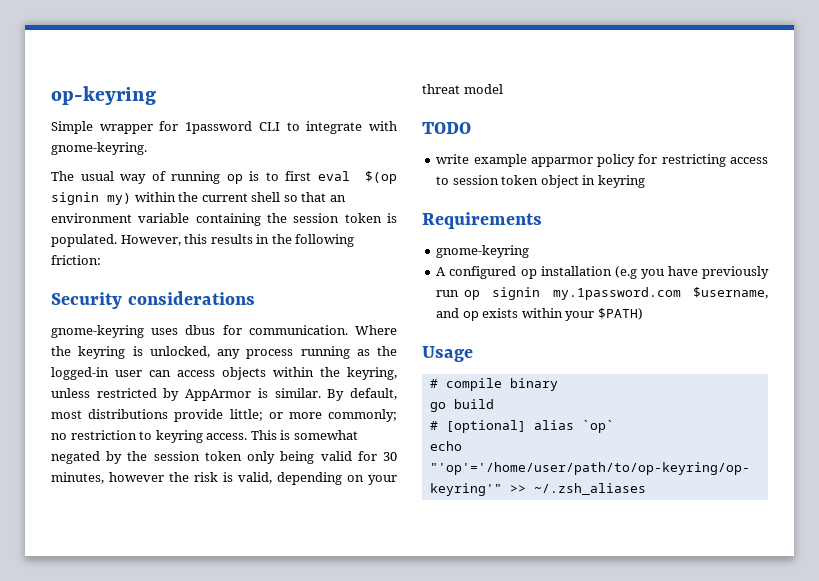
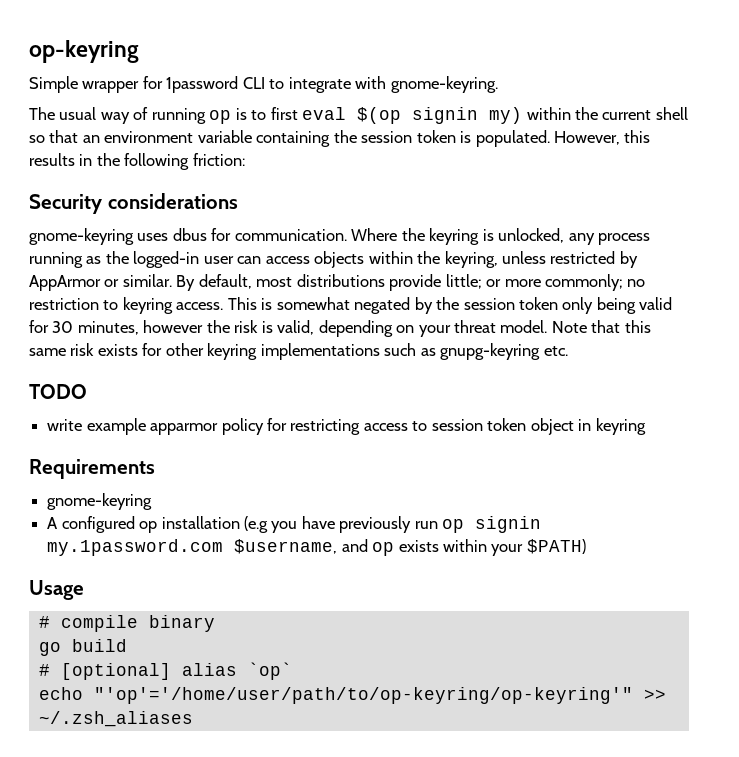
- Where the keyring is unlocked, any process running as the logged-in user can access objects within the keyring, unless restricted by AppArmor is similar.
+ Where the keyring is unlocked, any process running as the logged-in user can access objects within the keyring, unless restricted by AppArmor or similar.
- This is somewhat negated by the session token only being valid for 30 minutes, however the risk is valid, depending on your threat model
+ This is somewhat negated by the session token only being valid for 30 minutes, however the risk is valid, depending on your threat model. Note that this same risk exists for other keyring implementations such as gnupg-keyring etc.

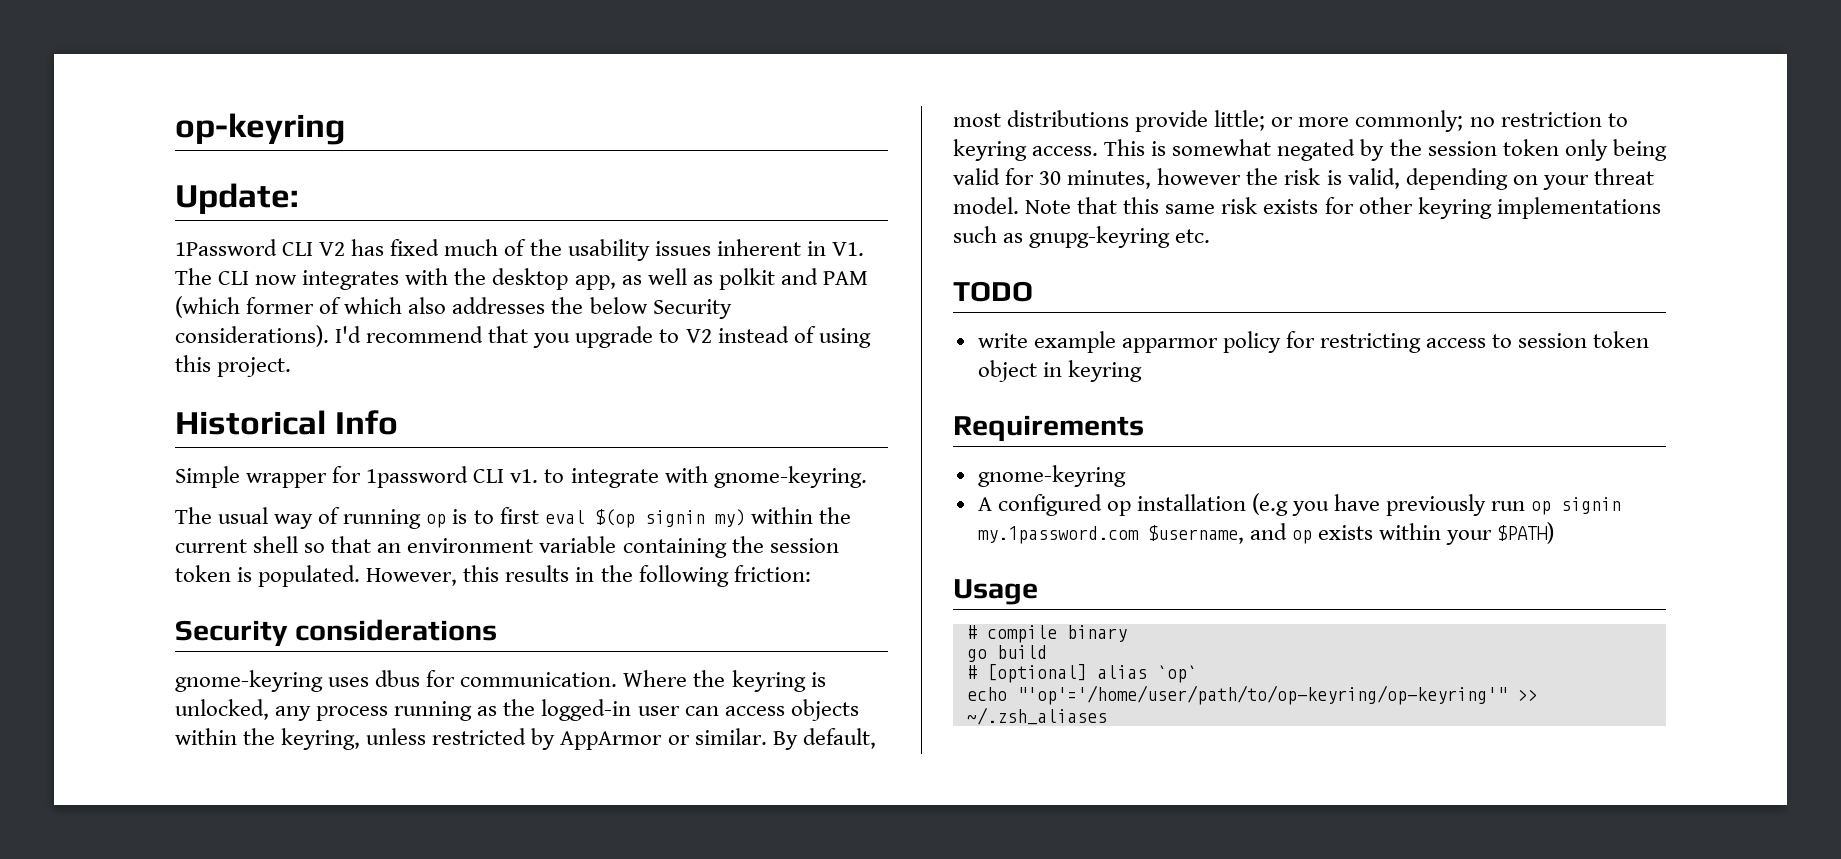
+ Update:
+ 1Password CLI V2 has fixed much of the usability issues inherent in V1. The CLI now integrates with the desktop app, as well as polkit and PAM (which former of which also addresses the below Security considerations). I'd recommend that you upgrade to V2 instead of using this project.
+ Historical Info
- Simple wrapper for 1password CLI to integrate with gnome-keyring.
+ Simple wrapper for 1password CLI v1. to integrate with gnome-keyring.

